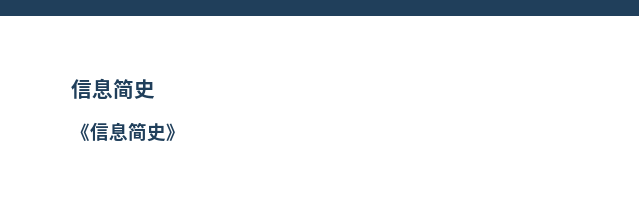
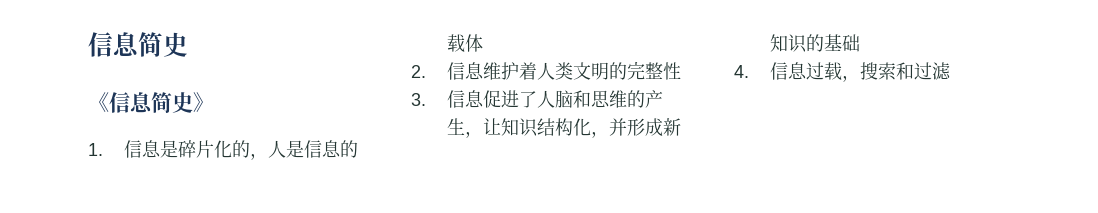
+ 1.信息是碎片化的，人是信息的载体
+ 2.信息维护着人类文明的完整性
+ 3.信息促进了人脑和思维的产生，让知识结构化，并形成新知识的基础
+ 4.信息过载，搜索和过滤

